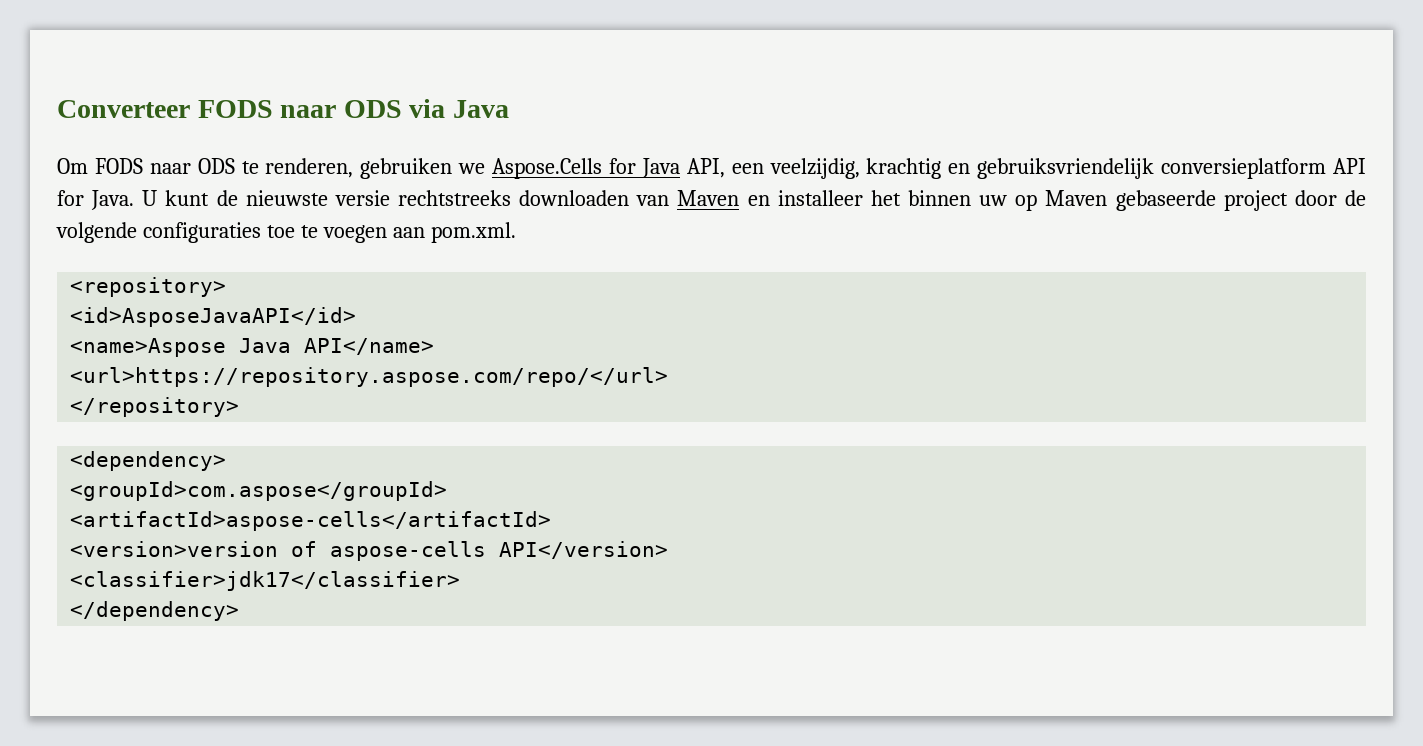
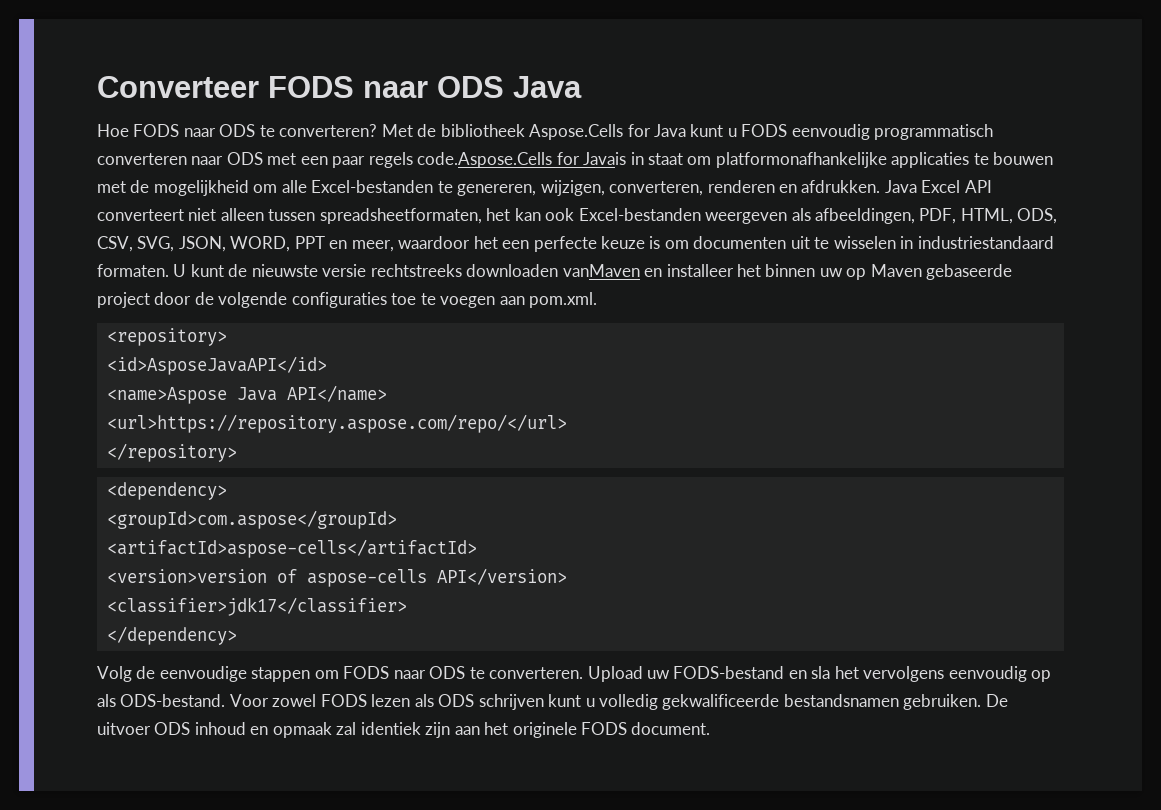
- Converteer FODS naar ODS via Java
+ Converteer FODS naar ODS Java
- Om FODS naar ODS te renderen, gebruiken we Aspose.Cells for Java API, een veelzijdig, krachtig en gebruiksvriendelijk conversieplatform API for Java.
+ Hoe FODS naar ODS te converteren? Met de bibliotheek Aspose.Cells for Java kunt u FODS eenvoudig programmatisch converteren naar ODS met een paar regels code.Aspose.Cells for Javais in staat om platformonafhankelijke applicaties te bouwen met de mogelijkheid om alle Excel-bestanden te genereren, wijzigen, converteren, renderen en afdrukken. Java Excel API converteert niet alleen tussen spreadsheetformaten, het kan ook Excel-bestanden weergeven als afbeeldingen, PDF, HTML, ODS, CSV, SVG, JSON, WORD, PPT en meer, waardoor het een perfecte keuze is om documenten uit te wisselen in industriestandaard formaten.
- U kunt de nieuwste versie rechtstreeks downloaden van Maven en installeer het binnen uw op Maven gebaseerde project door de volgende configuraties toe te voegen aan pom.xml.
+ U kunt de nieuwste versie rechtstreeks downloaden vanMaven en installeer het binnen uw op Maven gebaseerde project door de volgende configuraties toe te voegen aan pom.xml.
+ Volg de eenvoudige stappen om FODS naar ODS te converteren. Upload uw FODS-bestand en sla het vervolgens eenvoudig op als ODS-bestand. Voor zowel FODS lezen als ODS schrijven kunt u volledig gekwalificeerde bestandsnamen gebruiken. De uitvoer ODS inhoud en opmaak zal identiek zijn aan het originele FODS document.

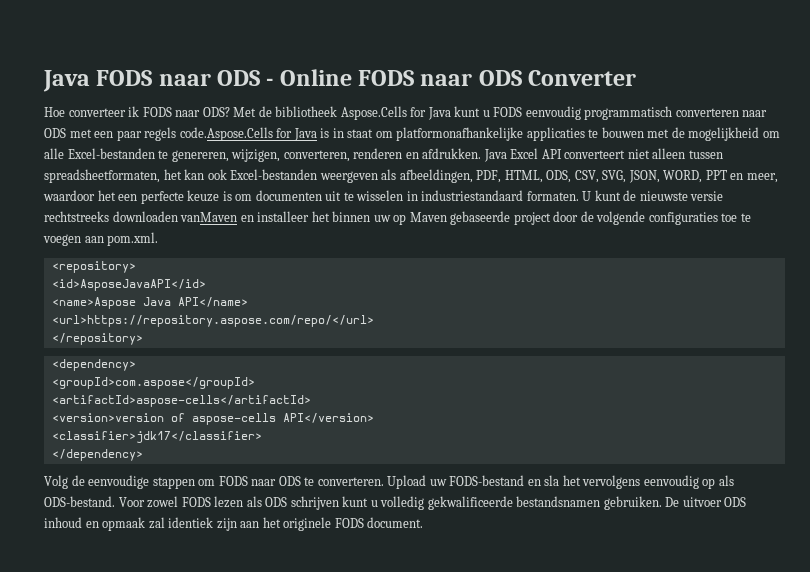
- Converteer FODS naar ODS Java
- Hoe FODS naar ODS te converteren?
+ Java FODS naar ODS - Online FODS naar ODS Converter
+ Hoe converteer ik FODS naar ODS?
- Met de bibliotheek Aspose.Cells for Java kunt u FODS eenvoudig programmatisch converteren naar ODS met een paar regels code.Aspose.Cells for Javais in staat om platformonafhankelijke applicaties te bouwen met de mogelijkheid om alle Excel-bestanden te genereren, wijzigen, converteren, renderen en afdrukken.
+ Met de bibliotheek Aspose.Cells for Java kunt u FODS eenvoudig programmatisch converteren naar ODS met een paar regels code.Aspose.Cells for Java is in staat om platformonafhankelijke applicaties te bouwen met de mogelijkheid om alle Excel-bestanden te genereren, wijzigen, converteren, renderen en afdrukken.

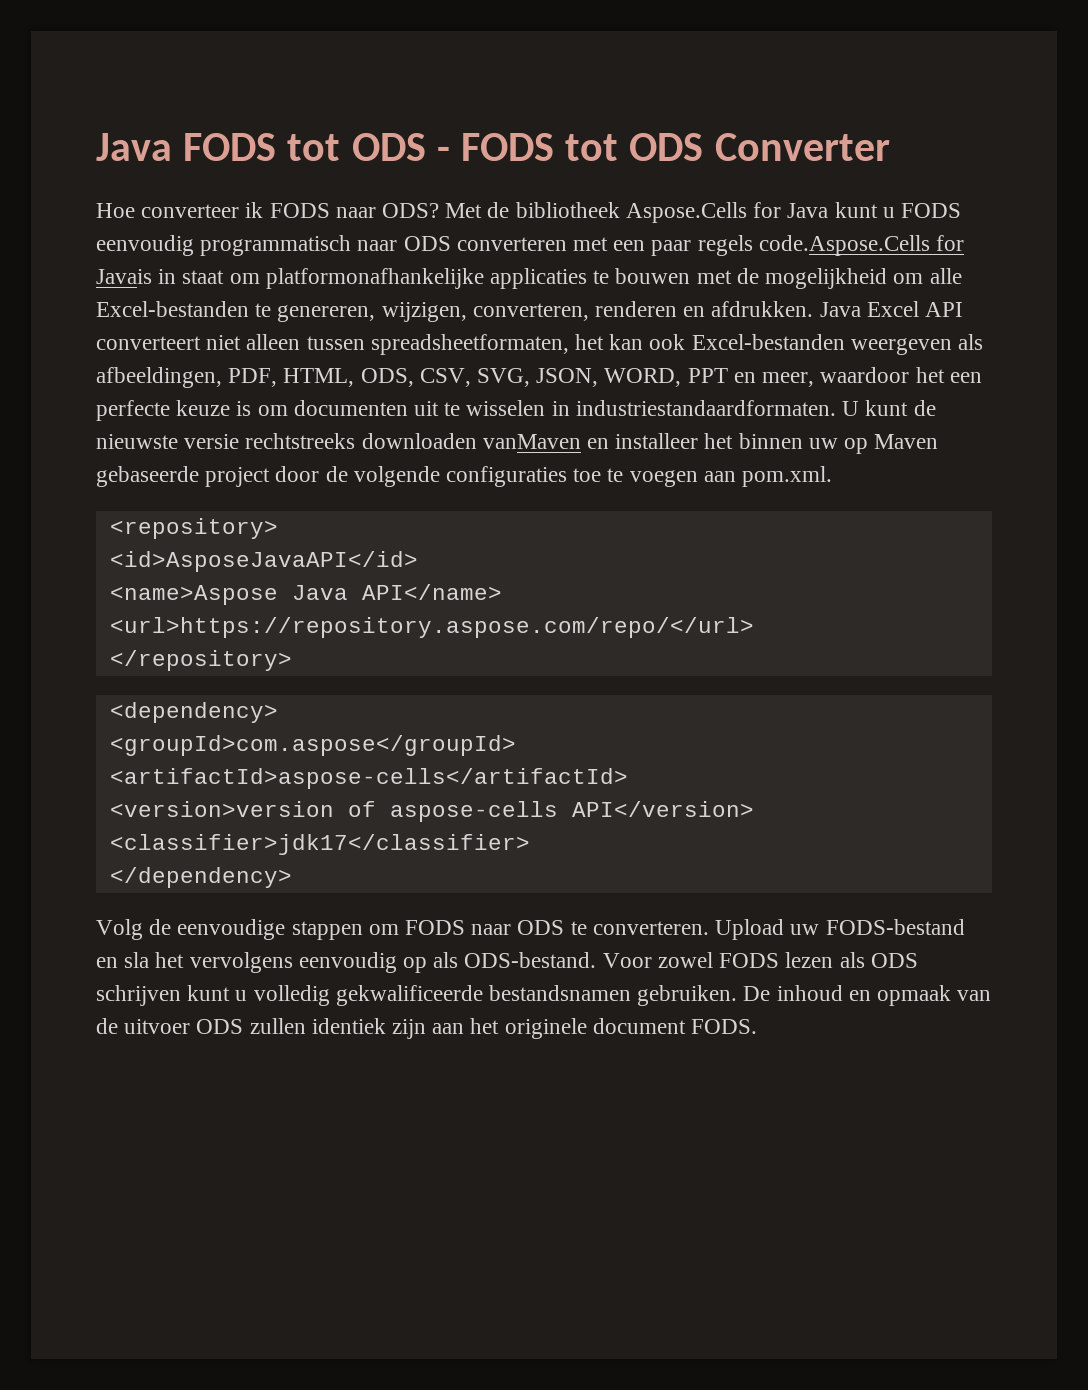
- Java FODS naar ODS - Online FODS naar ODS Converter
+ Java FODS tot ODS - FODS tot ODS Converter
- Met de bibliotheek Aspose.Cells for Java kunt u FODS eenvoudig programmatisch converteren naar ODS met een paar regels code.Aspose.Cells for Java is in staat om platformonafhankelijke applicaties te bouwen met de mogelijkheid om alle Excel-bestanden te genereren, wijzigen, converteren, renderen en afdrukken.
+ Met de bibliotheek Aspose.Cells for Java kunt u FODS eenvoudig programmatisch naar ODS converteren met een paar regels code.Aspose.Cells for Javais in staat om platformonafhankelijke applicaties te bouwen met de mogelijkheid om alle Excel-bestanden te genereren, wijzigen, converteren, renderen en afdrukken.
- Java Excel API converteert niet alleen tussen spreadsheetformaten, het kan ook Excel-bestanden weergeven als afbeeldingen, PDF, HTML, ODS, CSV, SVG, JSON, WORD, PPT en meer, waardoor het een perfecte keuze is om documenten uit te wisselen in industriestandaard formaten.
+ Java Excel API converteert niet alleen tussen spreadsheetformaten, het kan ook Excel-bestanden weergeven als afbeeldingen, PDF, HTML, ODS, CSV, SVG, JSON, WORD, PPT en meer, waardoor het een perfecte keuze is om documenten uit te wisselen in industriestandaardformaten.
- De uitvoer ODS inhoud en opmaak zal identiek zijn aan het originele FODS document.
+ De inhoud en opmaak van de uitvoer ODS zullen identiek zijn aan het originele document FODS.

